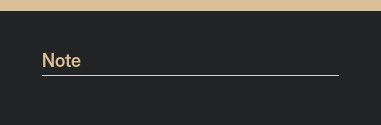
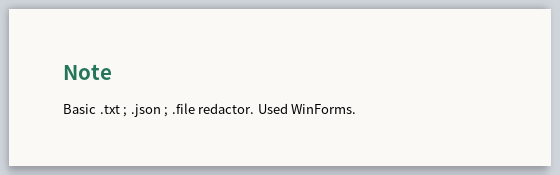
+ Basic .txt ; .json ; .file redactor. Used WinForms.

